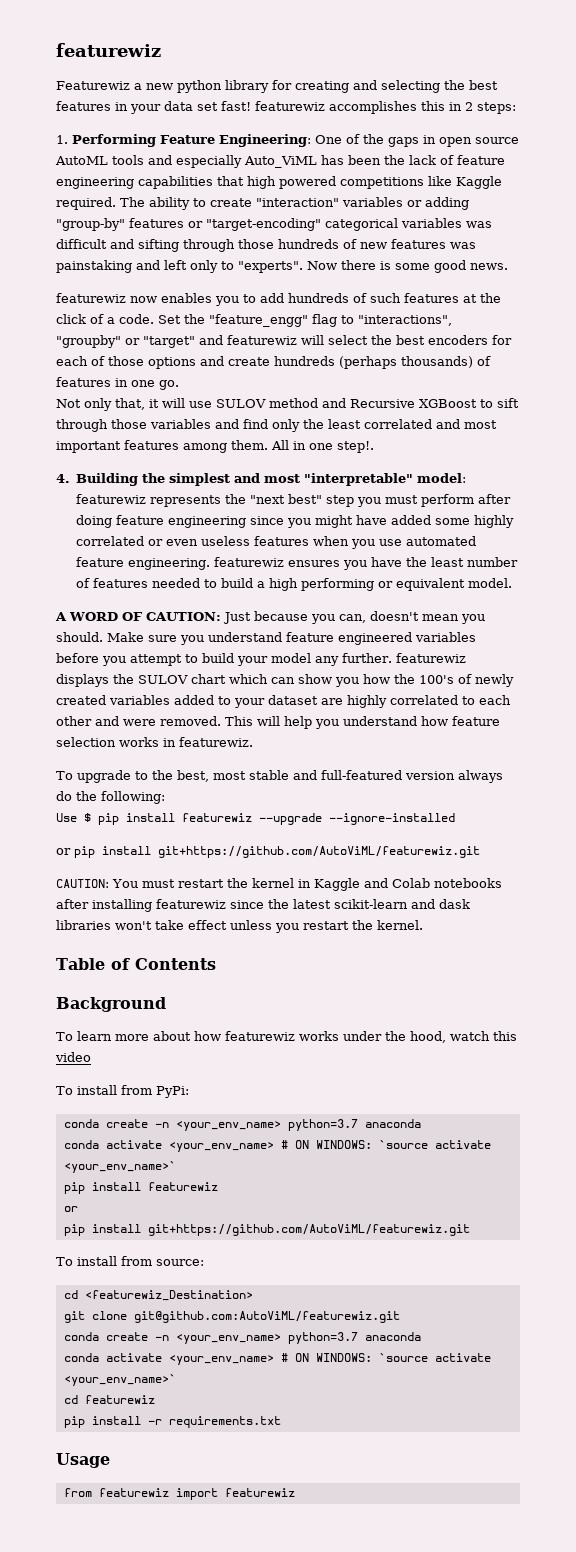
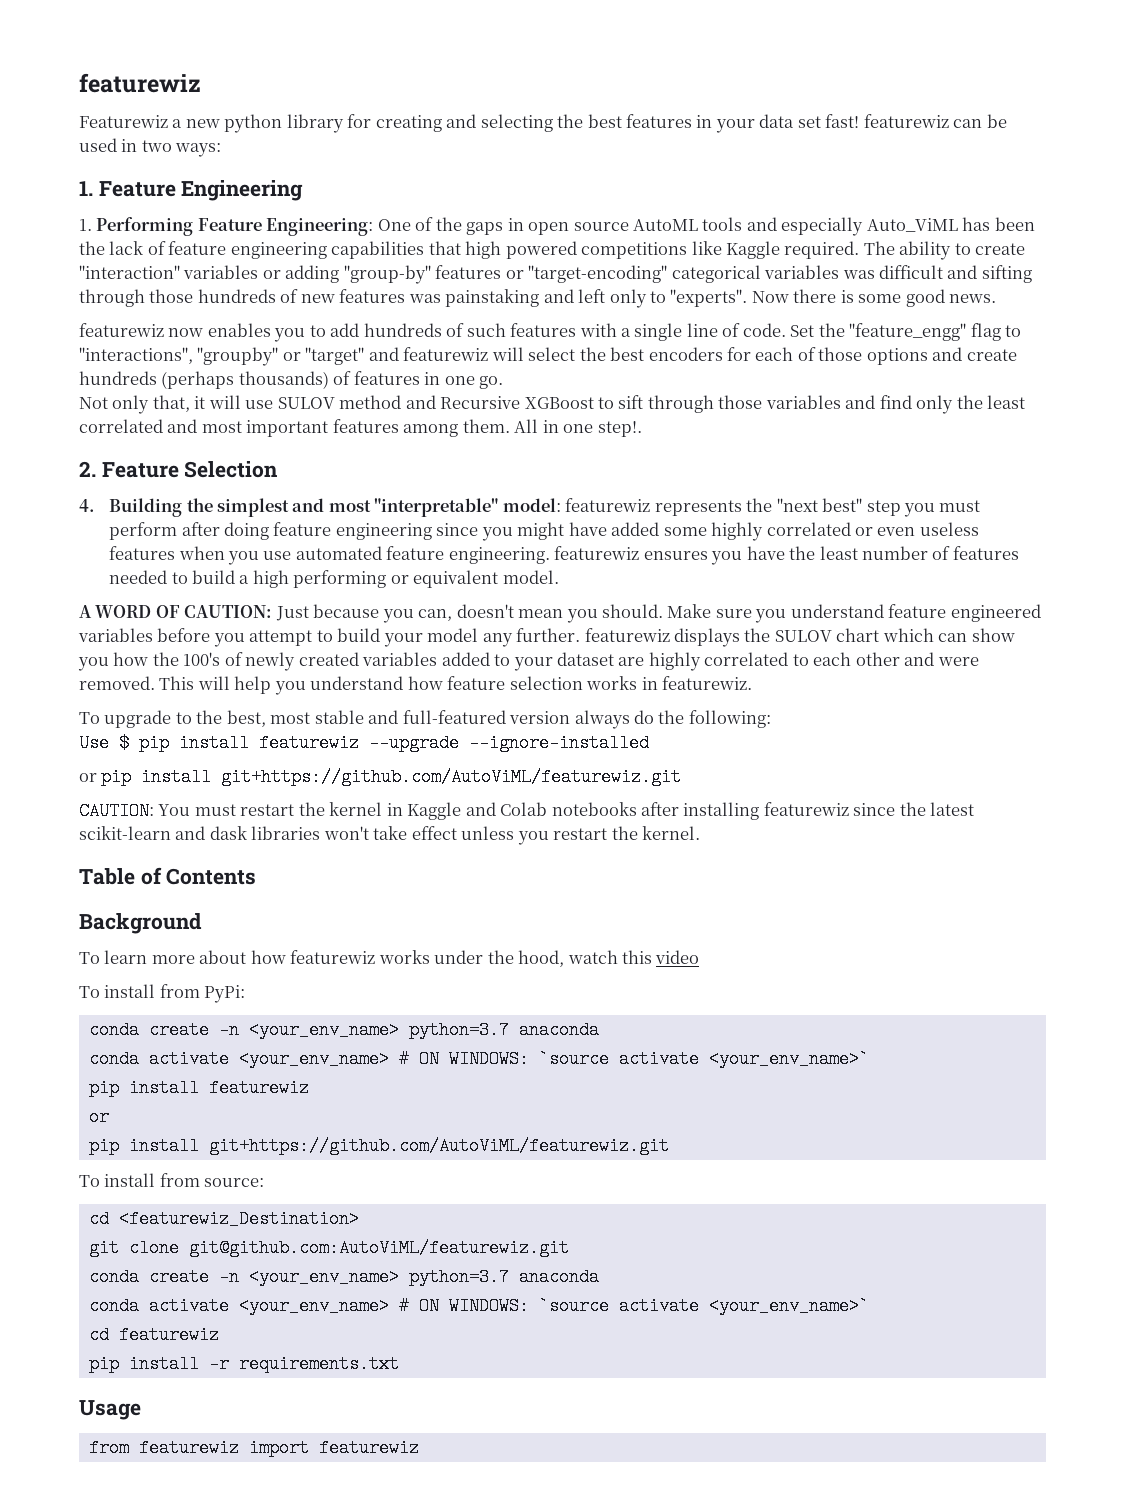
- Featurewiz a new python library for creating and selecting the best features in your data set fast! featurewiz accomplishes this in 2 steps:
+ Featurewiz a new python library for creating and selecting the best features in your data set fast! featurewiz can be used in two ways:
+ 1. Feature Engineering
- featurewiz now enables you to add hundreds of such features at the click of a code.
+ featurewiz now enables you to add hundreds of such features with a single line of code.
+ 2. Feature Selection

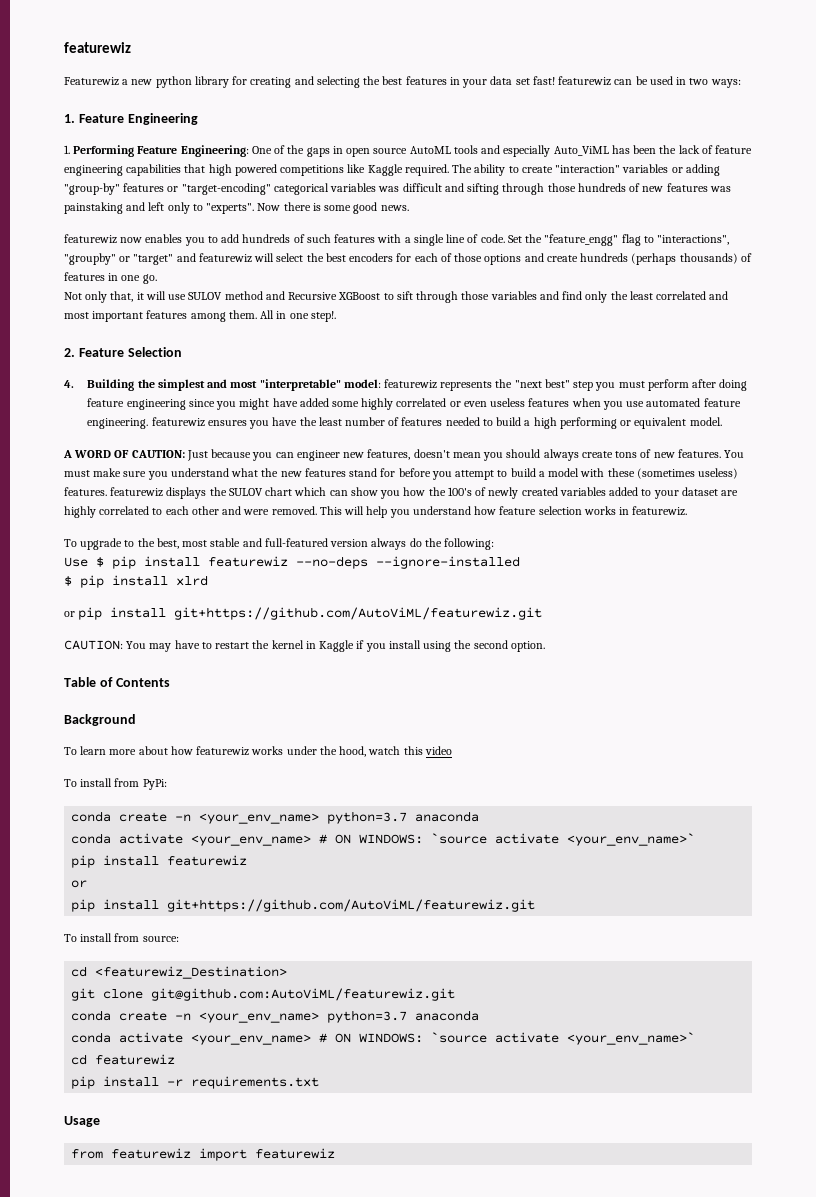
- A WORD OF CAUTION: Just because you can, doesn't mean you should. Make sure you understand feature engineered variables before you attempt to build your model any further. featurewiz displays the SULOV chart which can show you how the 100's of newly created variables added to your dataset are highly correlated to each other and were removed.
+ A WORD OF CAUTION: Just because you can engineer new features, doesn't mean you should always create tons of new features. You must make sure you understand what the new features stand for before you attempt to build a model with these (sometimes useless) features. featurewiz displays the SULOV chart which can show you how the 100's of newly created variables added to your dataset are highly correlated to each other and were removed.
- Use $ pip install featurewiz --upgrade --ignore-installed
+ Use $ pip install featurewiz --no-deps --ignore-installed
+ $ pip install xlrd
- CAUTION: You must restart the kernel in Kaggle and Colab notebooks after installing featurewiz since the latest scikit-learn and dask libraries won't take effect unless you restart the kernel.
+ CAUTION: You may have to restart the kernel in Kaggle if you install using the second option.

